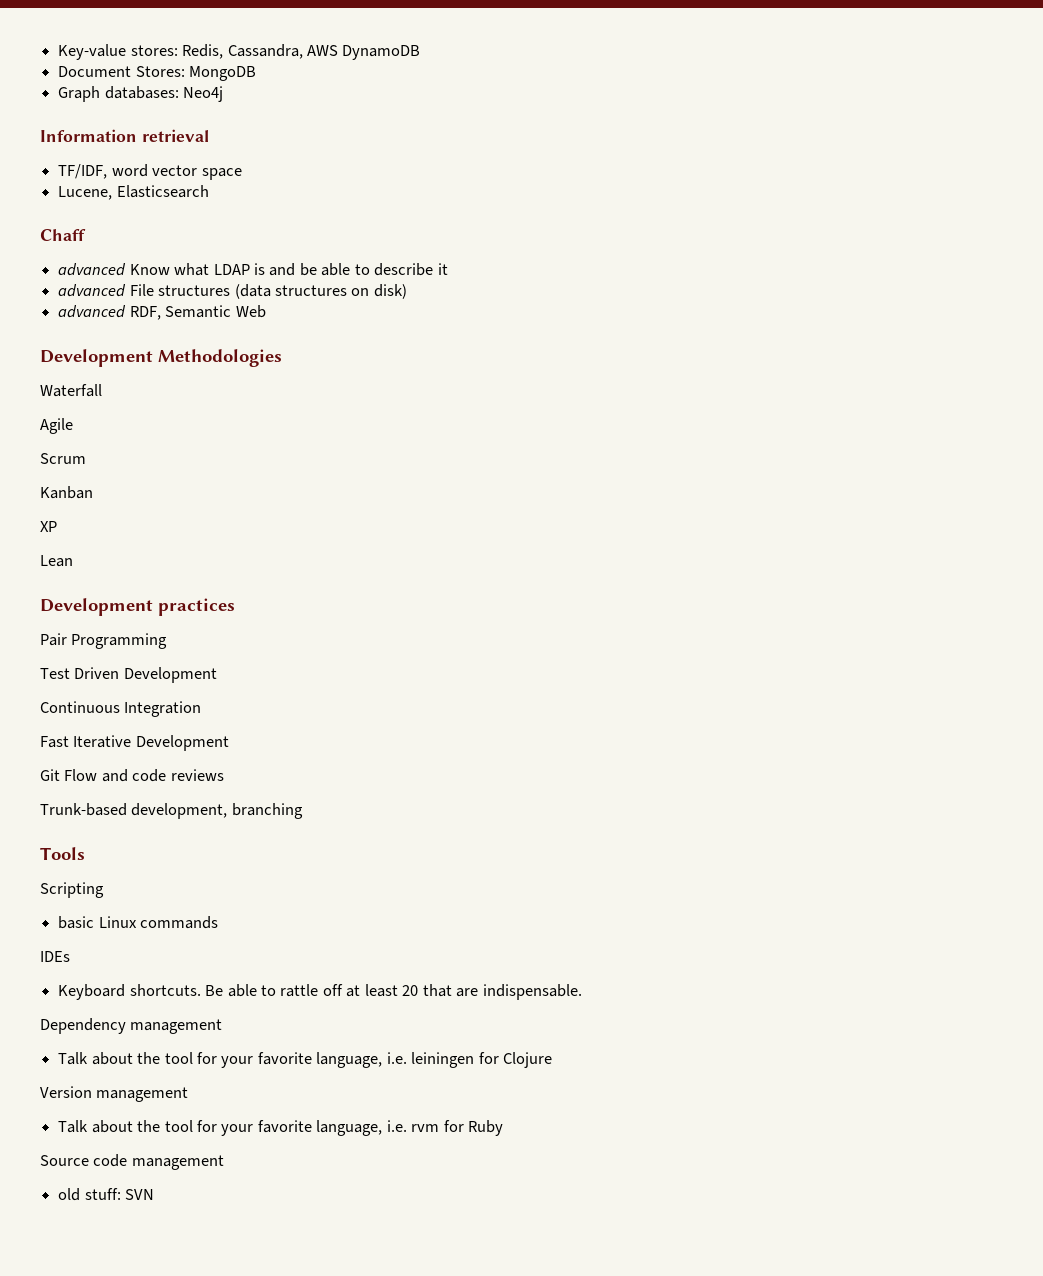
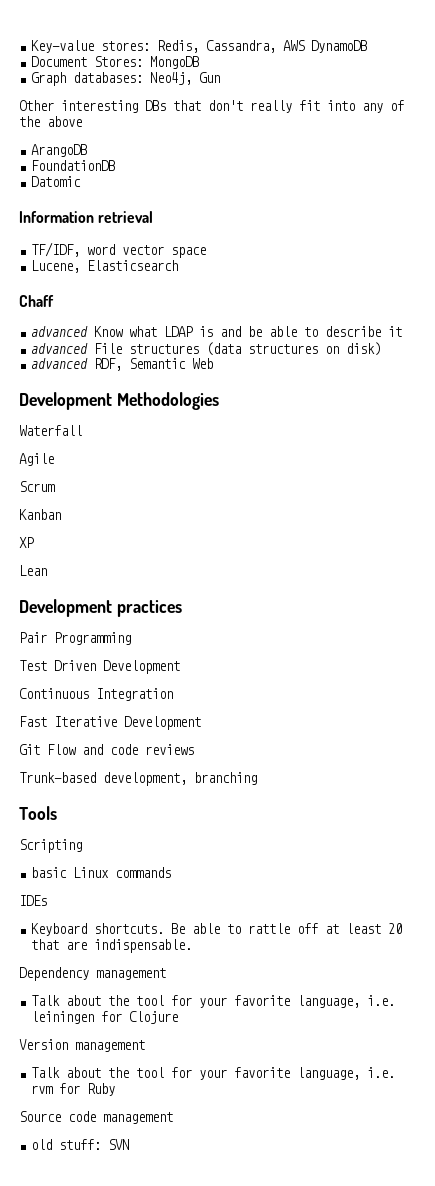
- Graph databases: Neo4j
+ Graph databases: Neo4j, Gun
+ Other interesting DBs that don't really fit into any of the above
+ ArangoDB
+ FoundationDB
+ Datomic

